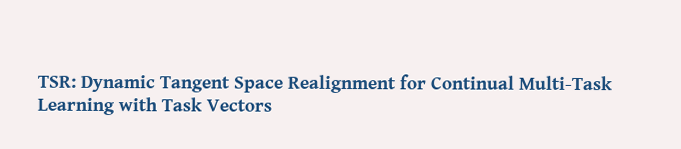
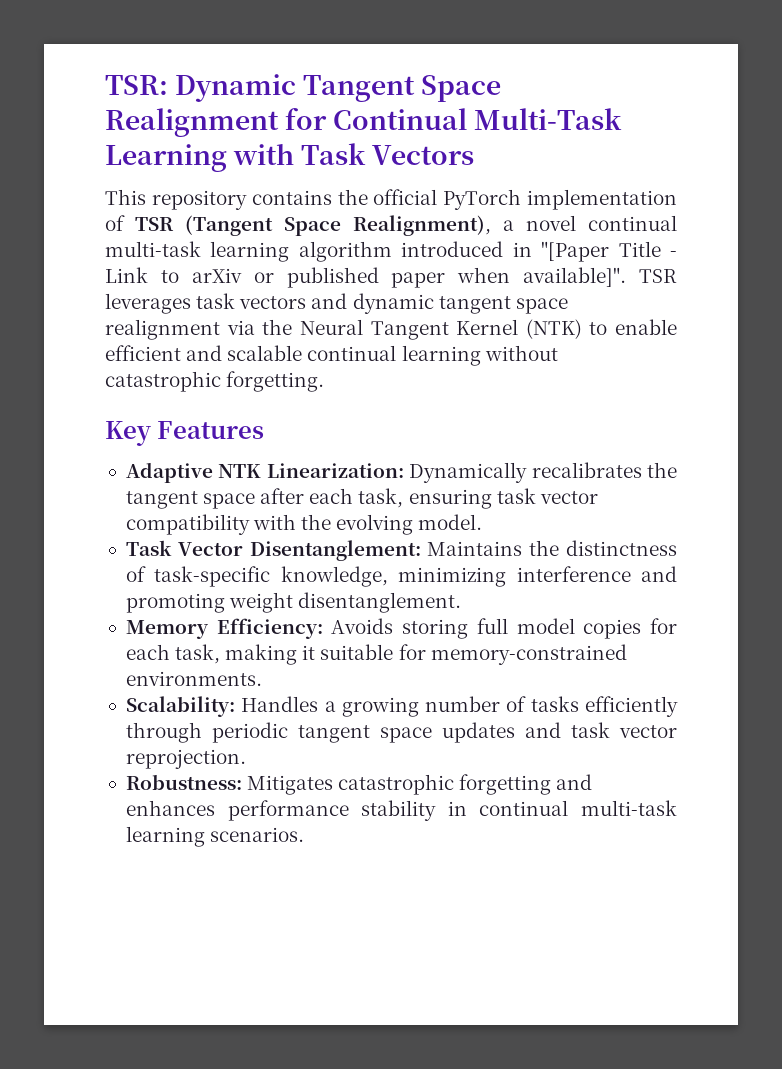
+ This repository contains the official PyTorch implementation of TSR (Tangent Space Realignment), a novel continual multi-task learning algorithm introduced in "[Paper Title - Link to arXiv or published paper when available]". TSR leverages task vectors and dynamic tangent space realignment via the Neural Tangent Kernel (NTK) to enable efficient and scalable continual learning without catastrophic forgetting.
+ Key Features
+ Adaptive NTK Linearization: Dynamically recalibrates the tangent space after each task, ensuring task vector compatibility with the evolving model.
+ Task Vector Disentanglement: Maintains the distinctness of task-specific knowledge, minimizing interference and promoting weight disentanglement.
+ Memory Efficiency: Avoids storing full model copies for each task, making it suitable for memory-constrained environments.
+ Scalability: Handles a growing number of tasks efficiently through periodic tangent space updates and task vector reprojection.
+ Robustness: Mitigates catastrophic forgetting and enhances performance stability in continual multi-task learning scenarios.

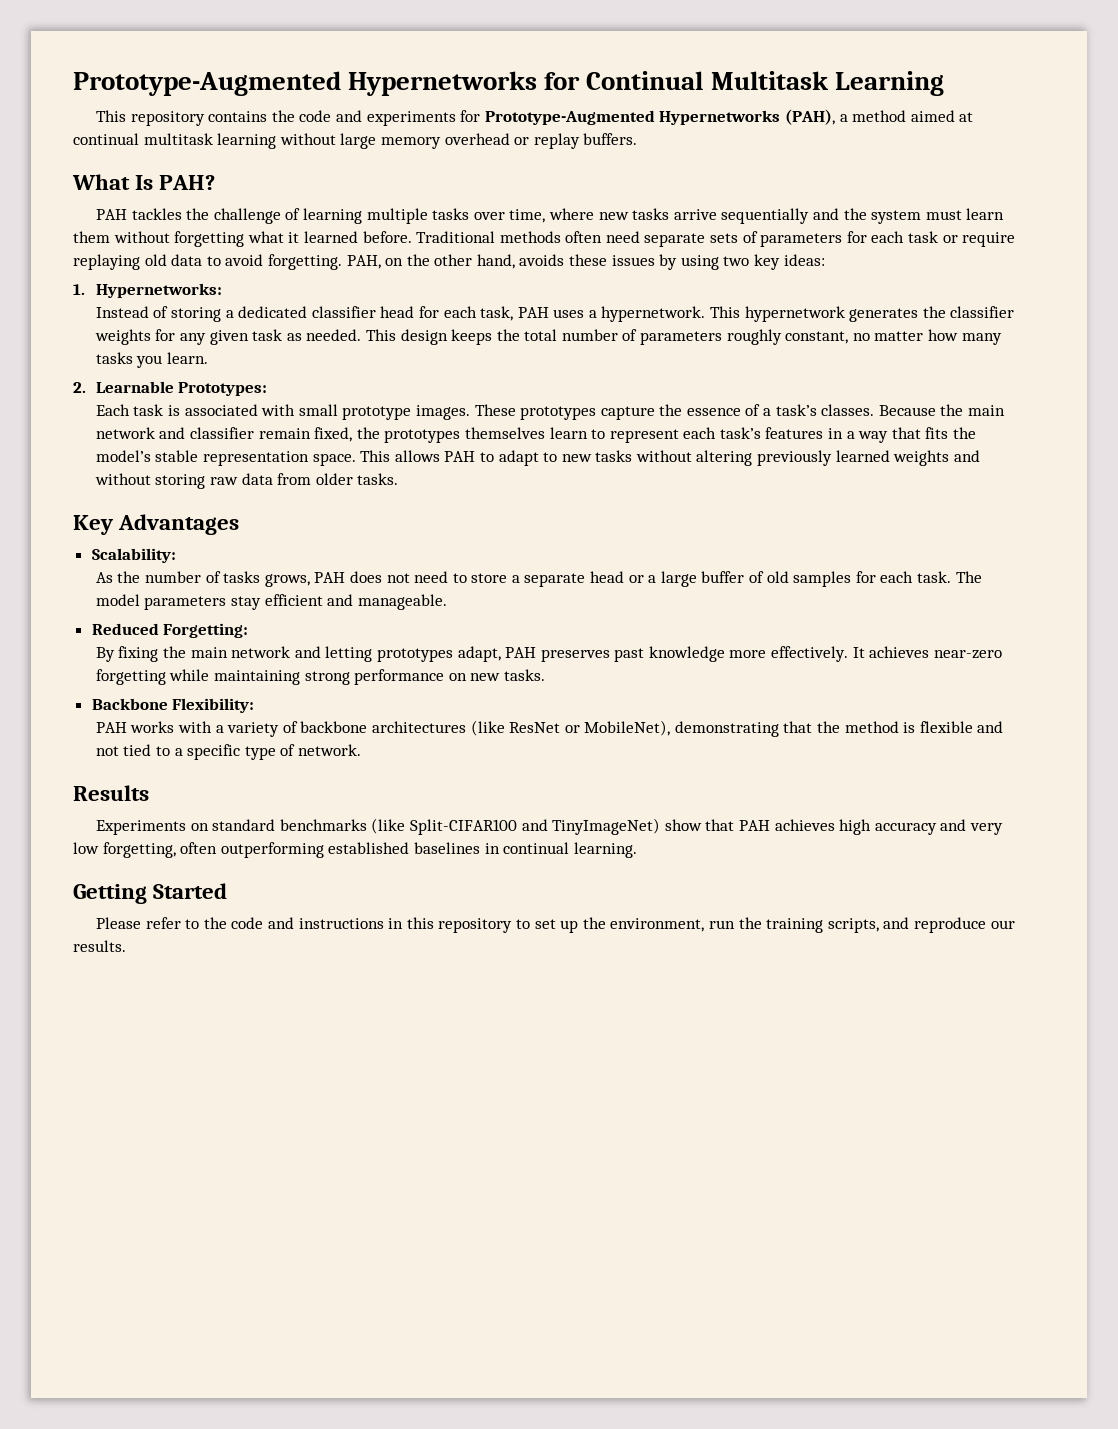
- TSR: Dynamic Tangent Space Realignment for Continual Multi-Task Learning with Task Vectors
+ Prototype-Augmented Hypernetworks for Continual Multitask Learning
- This repository contains the official PyTorch implementation of TSR (Tangent Space Realignment), a novel continual multi-task learning algorithm introduced in "[Paper Title - Link to arXiv or published paper when available]". TSR leverages task vectors and dynamic tangent space realignment via the Neural Tangent Kernel (NTK) to enable efficient and scalable continual learning without catastrophic forgetting.
- Key Features
- Adaptive NTK Linearization: Dynamically recalibrates the tangent space after each task, ensuring task vector compatibility with the evolving model.
- Task Vector Disentanglement: Maintains the distinctness of task-specific knowledge, minimizing interference and promoting weight disentanglement.
- Memory Efficiency: Avoids storing full model copies for each task, making it suitable for memory-constrained environments.
- Scalability: Handles a growing number of tasks efficiently through periodic tangent space updates and task vector reprojection.
- Robustness: Mitigates catastrophic forgetting and enhances performance stability in continual multi-task learning scenarios.
+ This repository contains the code and experiments for Prototype-Augmented Hypernetworks (PAH), a method aimed at continual multitask learning without large memory overhead or replay buffers.
+ What Is PAH?
+ PAH tackles the challenge of learning multiple tasks over time, where new tasks arrive sequentially and the system must learn them without forgetting what it learned before. Traditional methods often need separate sets of parameters for each task or require replaying old data to avoid forgetting. PAH, on the other hand, avoids these issues by using two key ideas:
+ 1. Hypernetworks:
+ Instead of storing a dedicated classifier head for each task, PAH uses a hypernetwork. This hypernetwork generates the classifier weights for any given task as needed. This design keeps the total number of parameters roughly constant, no matter how many tasks you learn.
+ 2. Learnable Prototypes:
+ Each task is associated with small prototype images. These prototypes capture the essence of a task’s classes. Because the main network and classifier remain fixed, the prototypes themselves learn to represent each task’s features in a way that fits the model’s stable representation space. This allows PAH to adapt to new tasks without altering previously learned weights and without storing raw data from older tasks.
+ Key Advantages
+ Scalability:
+ As the number of tasks grows, PAH does not need to store a separate head or a large buffer of old samples for each task. The model parameters stay efficient and manageable.
+ Reduced Forgetting:
+ By fixing the main network and letting prototypes adapt, PAH preserves past knowledge more effectively. It achieves near-zero forgetting while maintaining strong performance on new tasks.
+ Backbone Flexibility:
+ PAH works with a variety of backbone architectures (like ResNet or MobileNet), demonstrating that the method is flexible and not tied to a specific type of network.
+ Results
+ Experiments on standard benchmarks (like Split-CIFAR100 and TinyImageNet) show that PAH achieves high accuracy and very low forgetting, often outperforming established baselines in continual learning.
+ Getting Started
+ Please refer to the code and instructions in this repository to set up the environment, run the training scripts, and reproduce our results.

